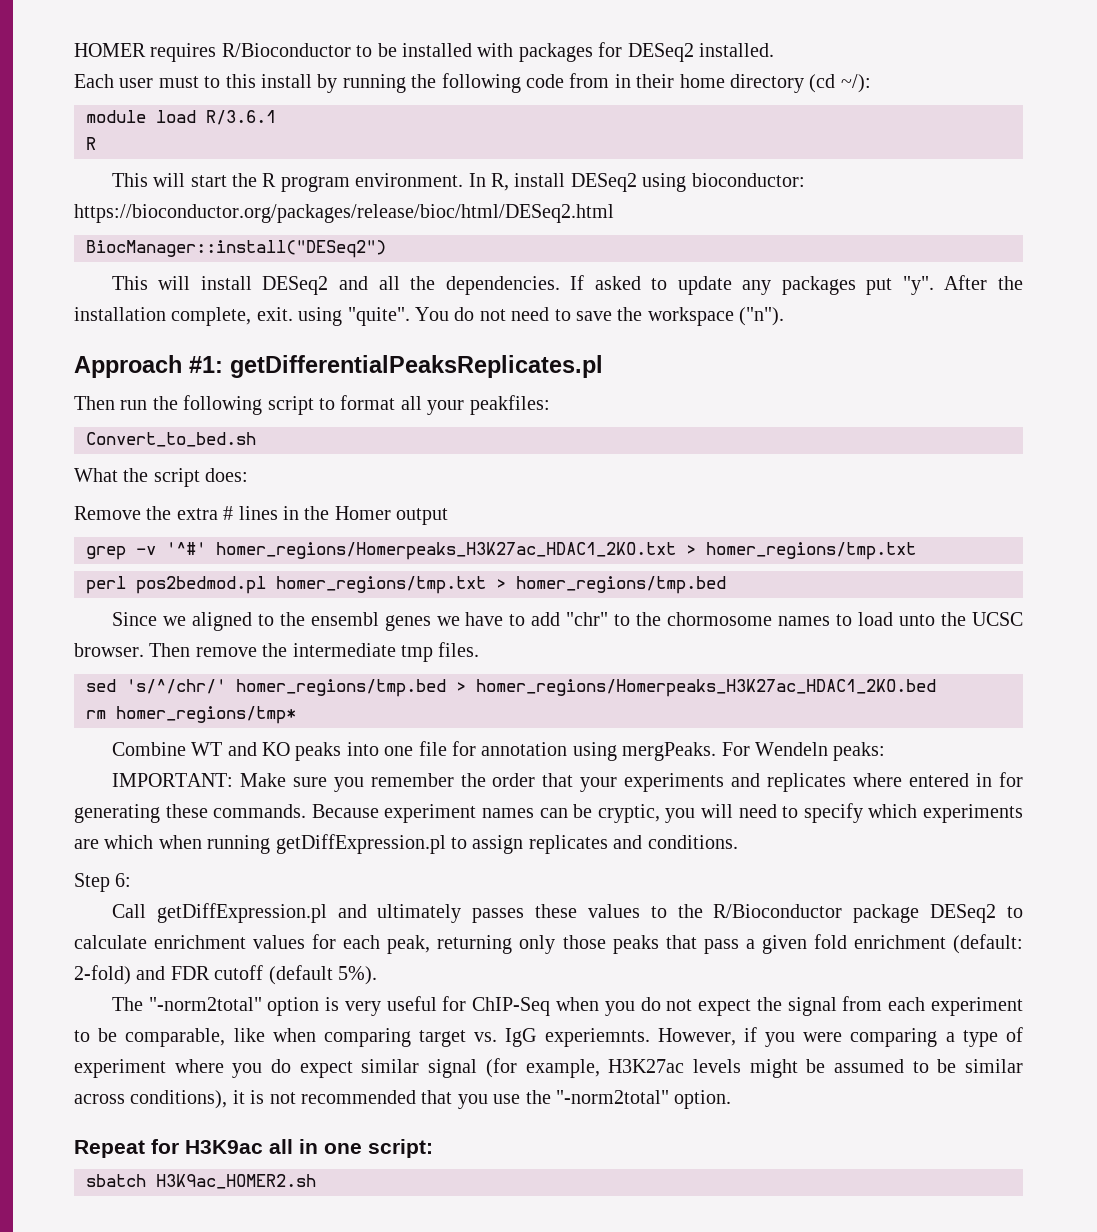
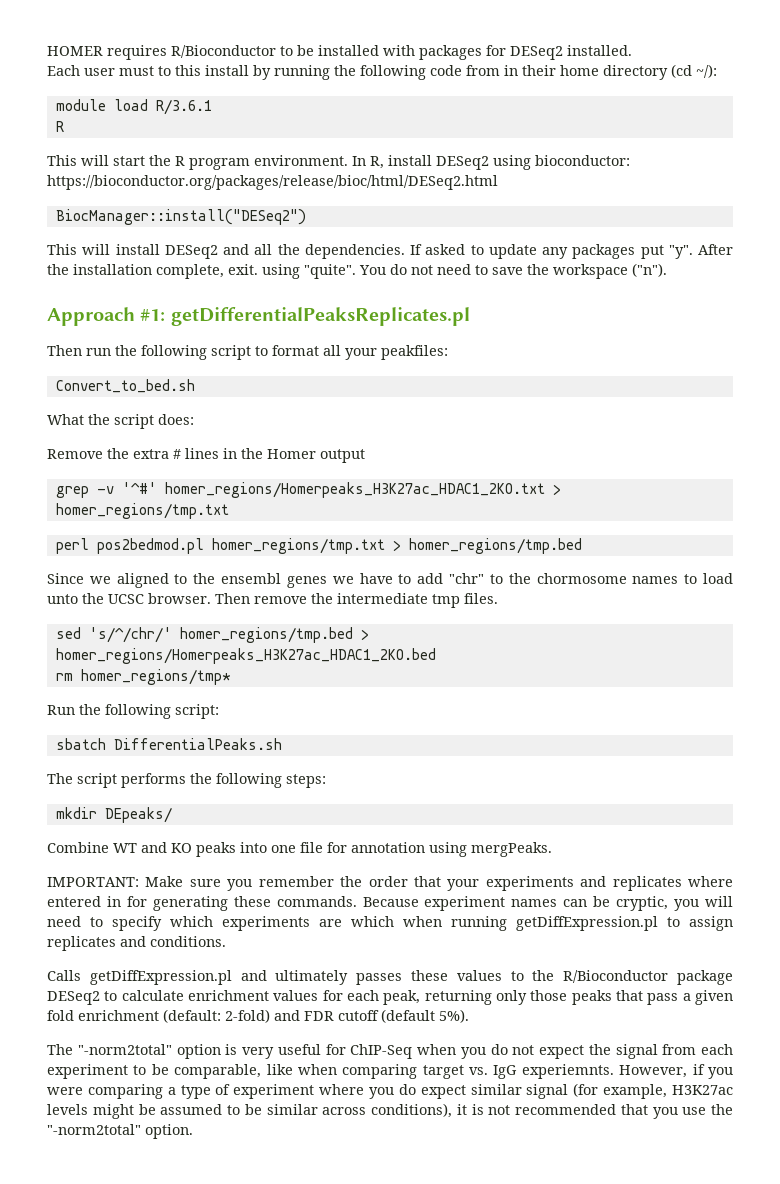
+ Run the following script:
+ sbatch DifferentialPeaks.sh
+ The script performs the following steps:
+ mkdir DEpeaks/
- For Wendeln peaks:
- Step 6:
- Call getDiffExpression.pl and ultimately passes these values to the R/Bioconductor package DESeq2 to calculate enrichment values for each peak, returning only those peaks that pass a given fold enrichment (default: 2-fold) and FDR cutoff (default 5%).
+ Calls getDiffExpression.pl and ultimately passes these values to the R/Bioconductor package DESeq2 to calculate enrichment values for each peak, returning only those peaks that pass a given fold enrichment (default: 2-fold) and FDR cutoff (default 5%).
- Repeat for H3K9ac all in one script:
- sbatch H3K9ac_HOMER2.sh

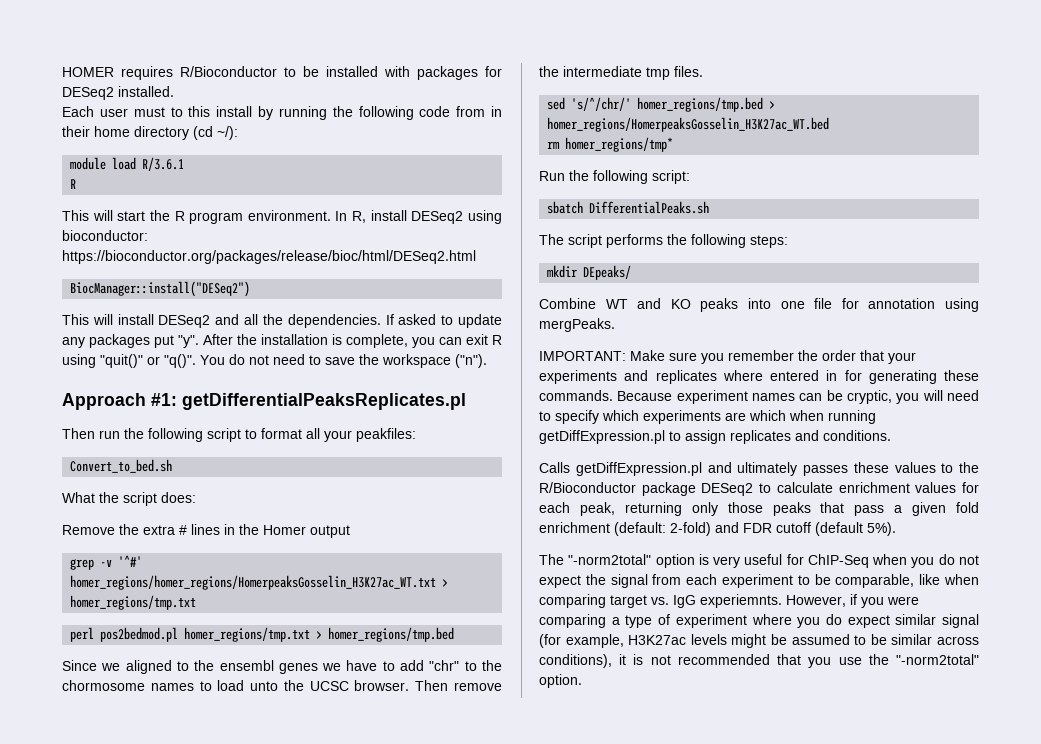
- After the installation complete, exit. using "quite".
+ After the installation is complete, you can exit R using "quit()" or "q()".
- grep -v '^#' homer_regions/Homerpeaks_H3K27ac_HDAC1_2KO.txt > homer_regions/tmp.txt
+ grep -v '^#' homer_regions/homer_regions/HomerpeaksGosselin_H3K27ac_WT.txt > homer_regions/tmp.txt
- sed 's/^/chr/' homer_regions/tmp.bed > homer_regions/Homerpeaks_H3K27ac_HDAC1_2KO.bed
+ sed 's/^/chr/' homer_regions/tmp.bed > homer_regions/HomerpeaksGosselin_H3K27ac_WT.bed

